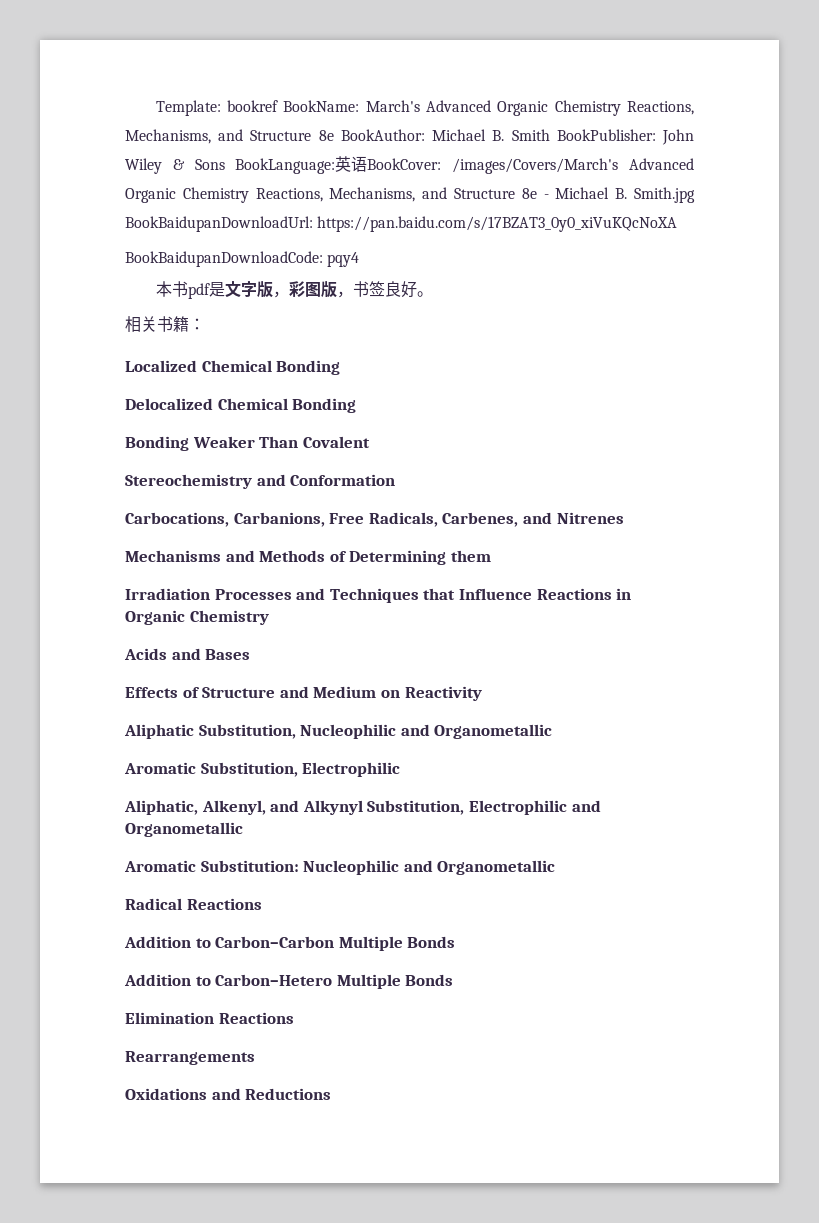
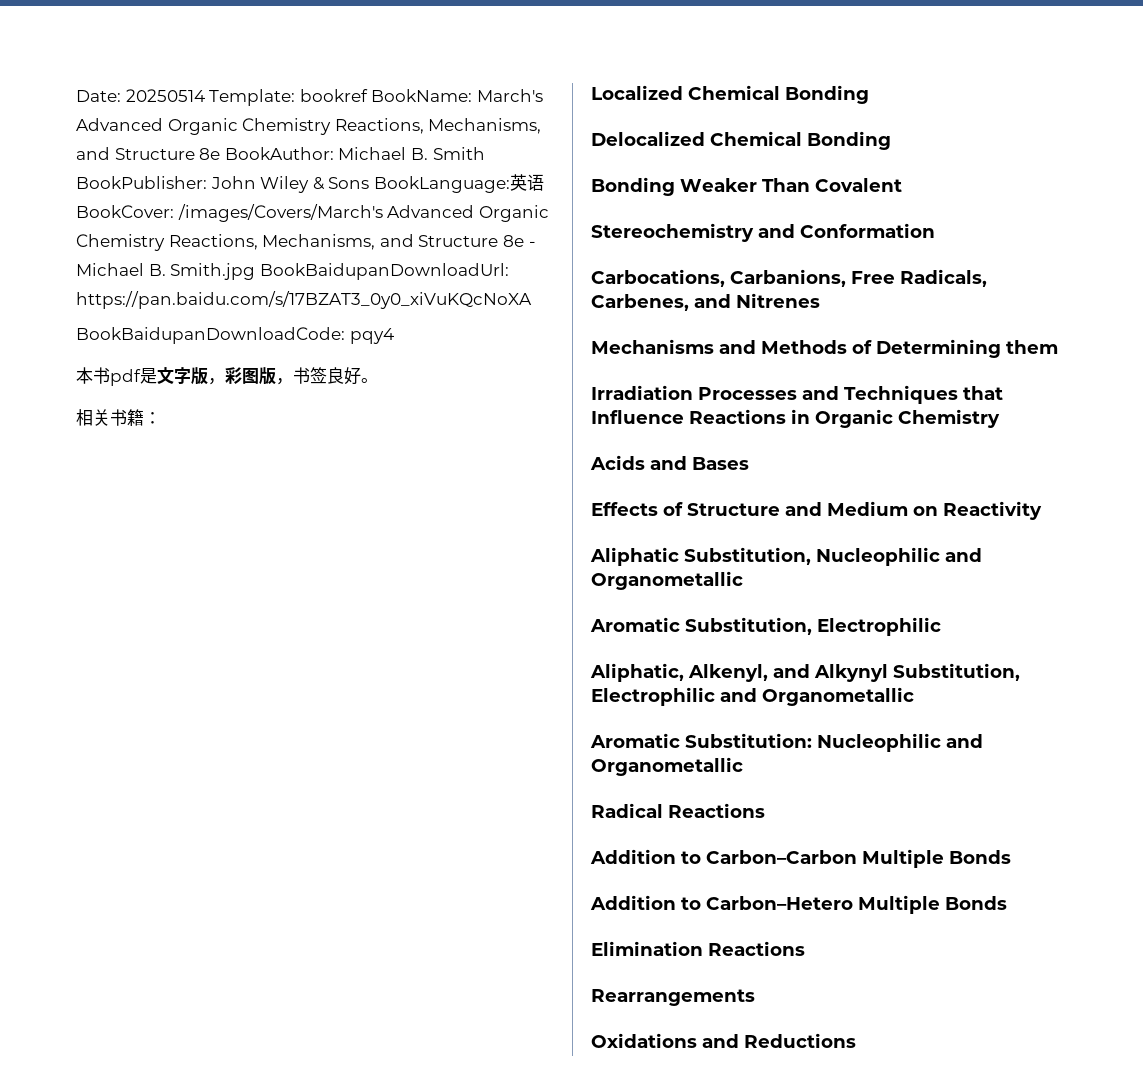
- Template: bookref BookName: March's Advanced Organic Chemistry Reactions, Mechanisms, and Structure 8e BookAuthor: Michael B. Smith BookPublisher: John Wiley & Sons BookLanguage:英语BookCover: /images/Covers/March's Advanced Organic Chemistry Reactions, Mechanisms, and Structure 8e - Michael B. Smith.jpg BookBaidupanDownloadUrl: https://pan.baidu.com/s/17BZAT3_0y0_xiVuKQcNoXA
+ Date: 20250514 Template: bookref BookName: March's Advanced Organic Chemistry Reactions, Mechanisms, and Structure 8e BookAuthor: Michael B. Smith BookPublisher: John Wiley & Sons BookLanguage:英语BookCover: /images/Covers/March's Advanced Organic Chemistry Reactions, Mechanisms, and Structure 8e - Michael B. Smith.jpg BookBaidupanDownloadUrl: https://pan.baidu.com/s/17BZAT3_0y0_xiVuKQcNoXA

